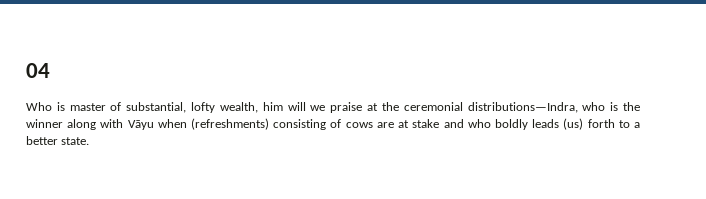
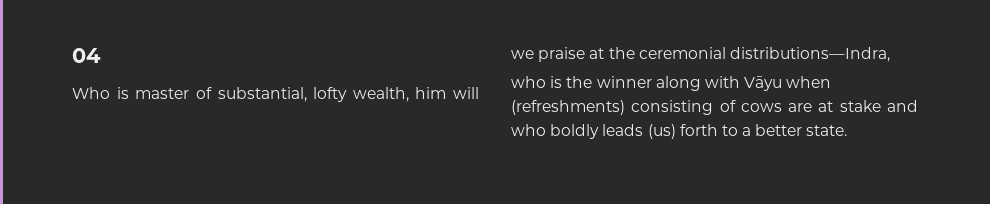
- Who is master of substantial, lofty wealth, him will we praise at the ceremonial distributions—Indra, who is the winner along with Vāyu when (refreshments) consisting of cows are at stake and who boldly leads (us) forth to a better state.
+ Who is master of substantial, lofty wealth, him will we praise at the ceremonial distributions—Indra,
+ who is the winner along with Vāyu when (refreshments) consisting of cows are at stake and who boldly leads (us) forth to a better state.

